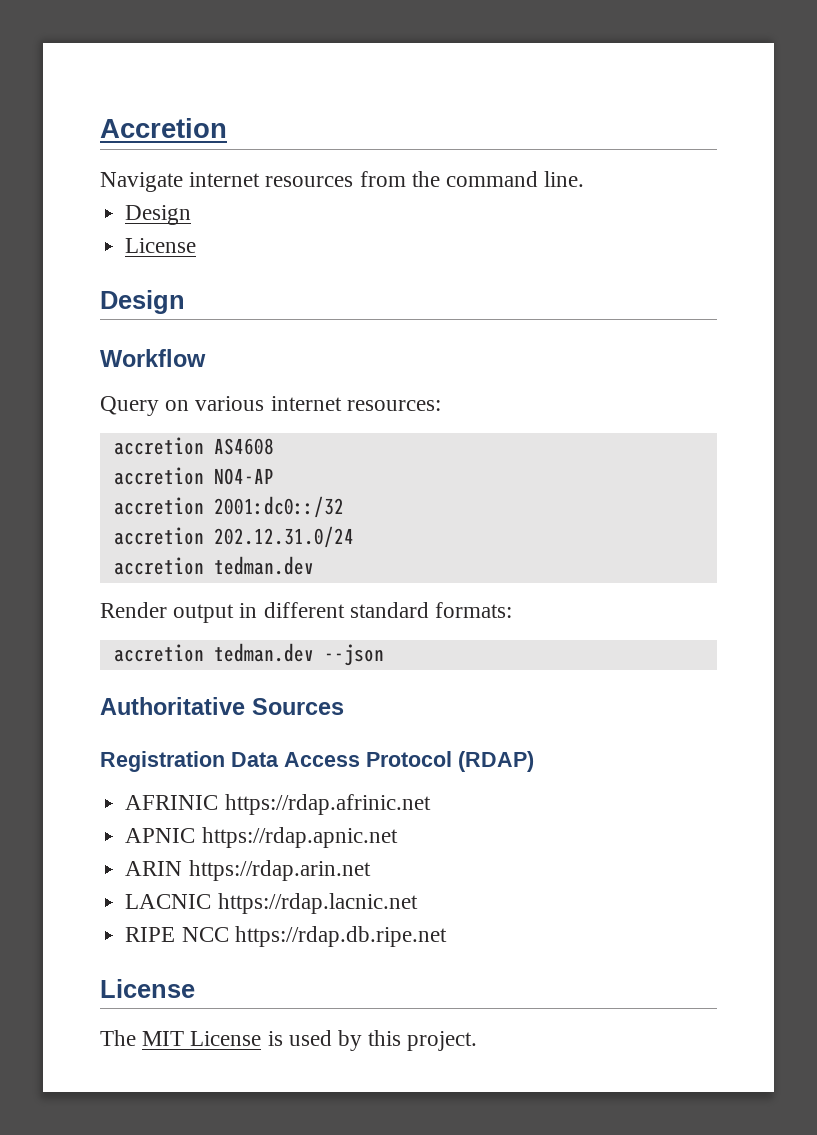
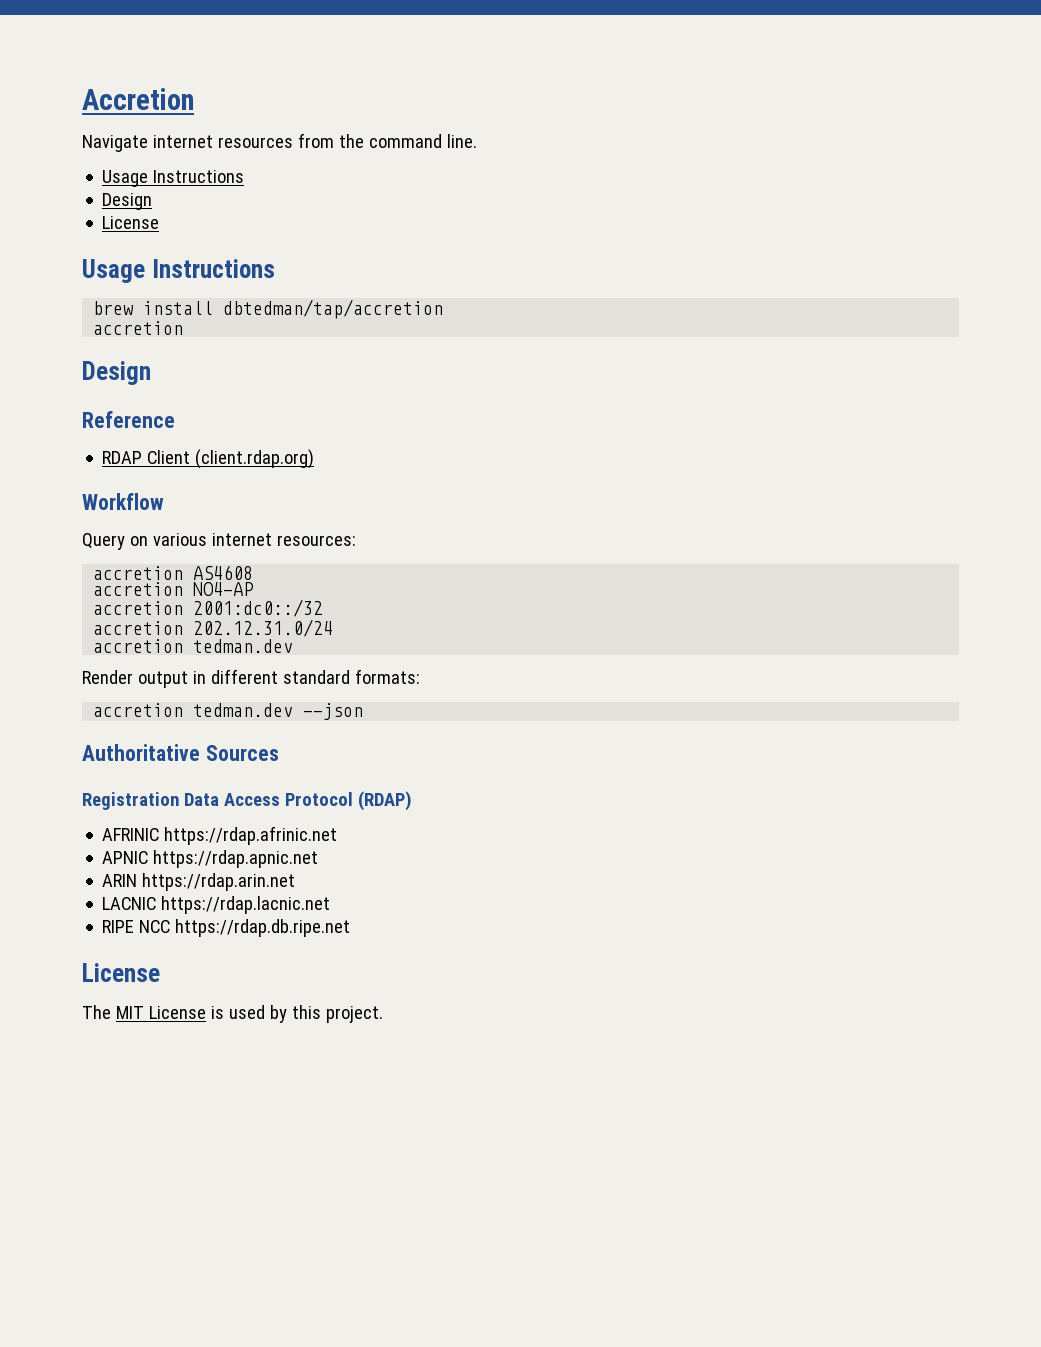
  Navigate internet resources from the command line.
+ Usage Instructions
  Design
  License
+ Usage Instructions
+ brew install dbtedman/tap/accretion
+ accretion
  Design
+ Reference
+ RDAP Client (client.rdap.org)

